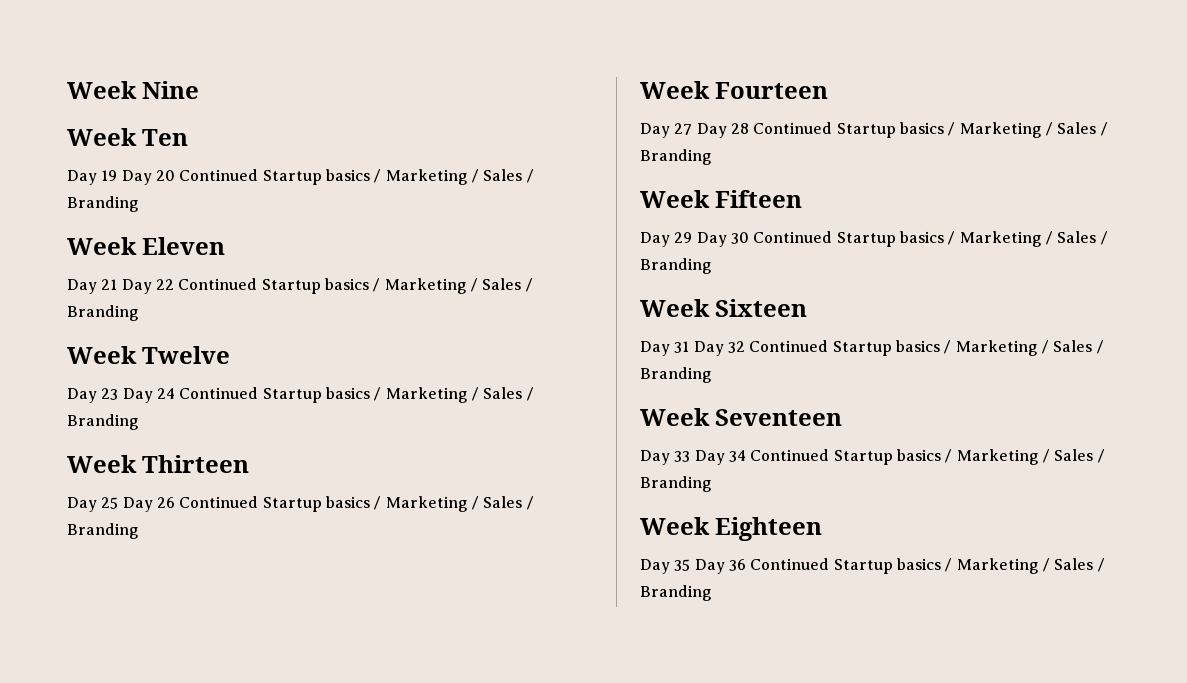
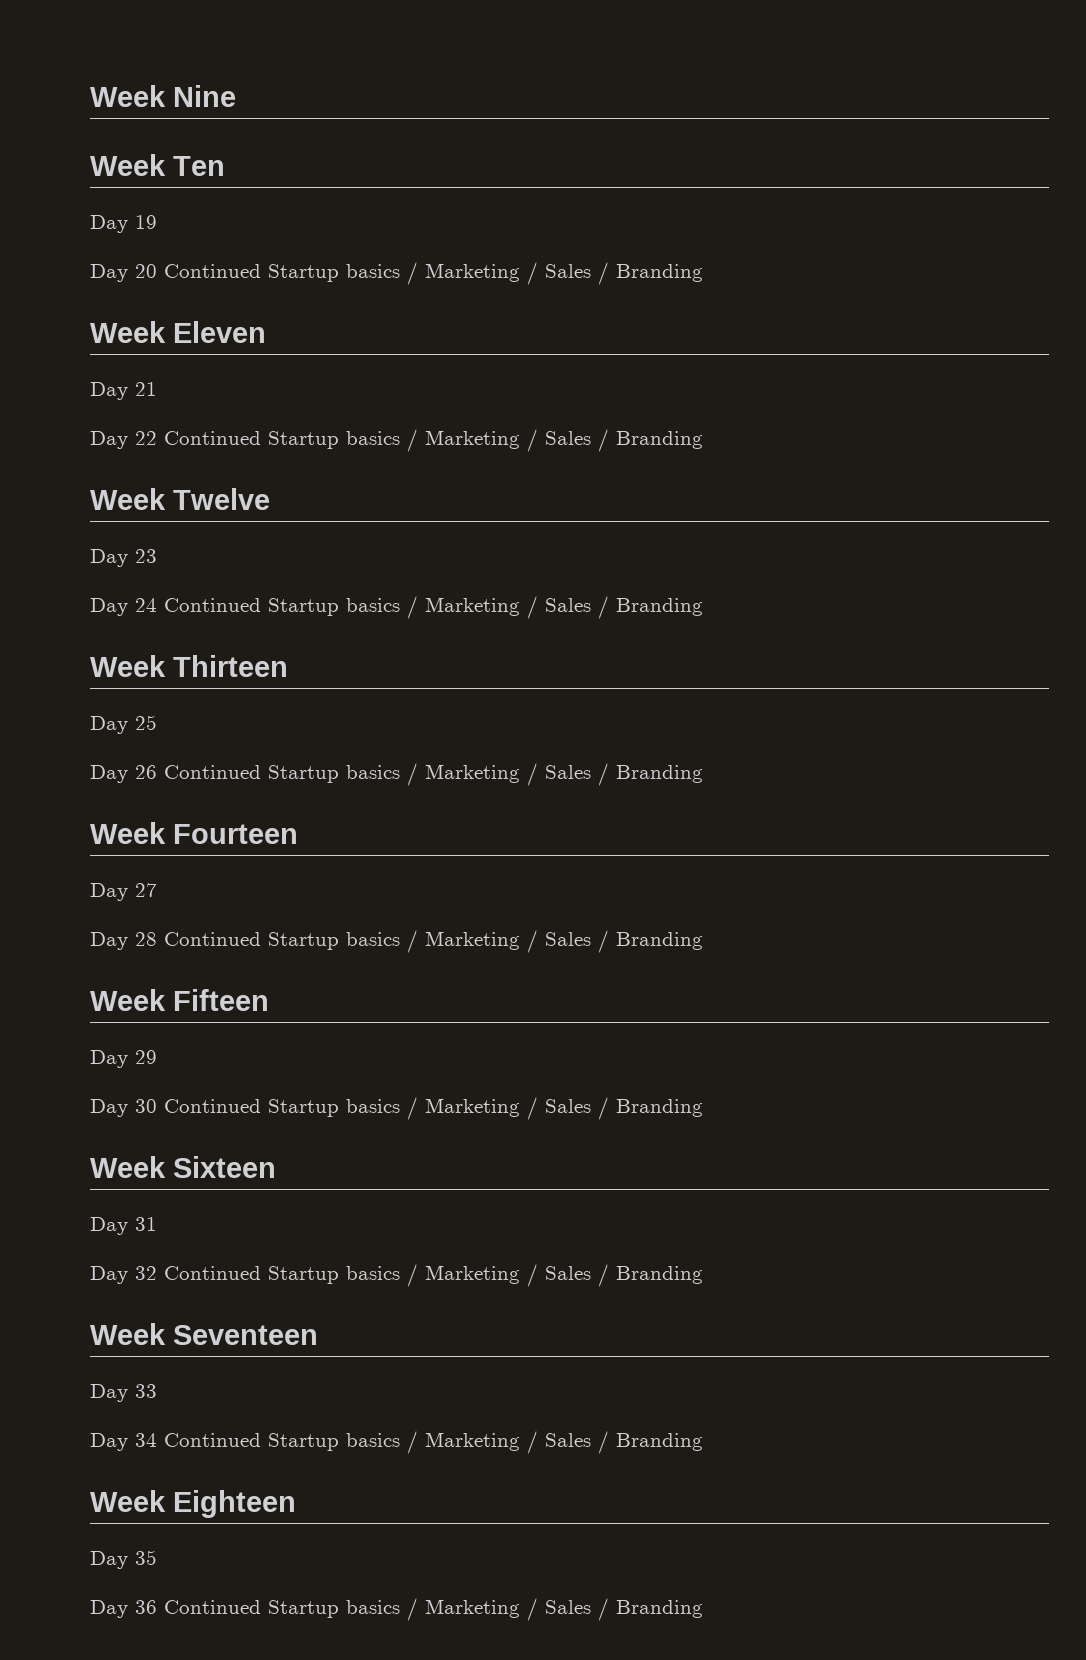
- Day 19 Day 20 Continued Startup basics / Marketing / Sales / Branding
+ Day 19
+ Day 20 Continued Startup basics / Marketing / Sales / Branding
- Day 21 Day 22 Continued Startup basics / Marketing / Sales / Branding
+ Day 21
+ Day 22 Continued Startup basics / Marketing / Sales / Branding
- Day 23 Day 24 Continued Startup basics / Marketing / Sales / Branding
+ Day 23
+ Day 24 Continued Startup basics / Marketing / Sales / Branding
- Day 25 Day 26 Continued Startup basics / Marketing / Sales / Branding
+ Day 25
+ Day 26 Continued Startup basics / Marketing / Sales / Branding
- Day 27 Day 28 Continued Startup basics / Marketing / Sales / Branding
+ Day 27
+ Day 28 Continued Startup basics / Marketing / Sales / Branding
- Day 29 Day 30 Continued Startup basics / Marketing / Sales / Branding
+ Day 29
+ Day 30 Continued Startup basics / Marketing / Sales / Branding
- Day 31 Day 32 Continued Startup basics / Marketing / Sales / Branding
+ Day 31
+ Day 32 Continued Startup basics / Marketing / Sales / Branding
- Day 33 Day 34 Continued Startup basics / Marketing / Sales / Branding
+ Day 33
+ Day 34 Continued Startup basics / Marketing / Sales / Branding
- Day 35 Day 36 Continued Startup basics / Marketing / Sales / Branding
+ Day 35
+ Day 36 Continued Startup basics / Marketing / Sales / Branding

